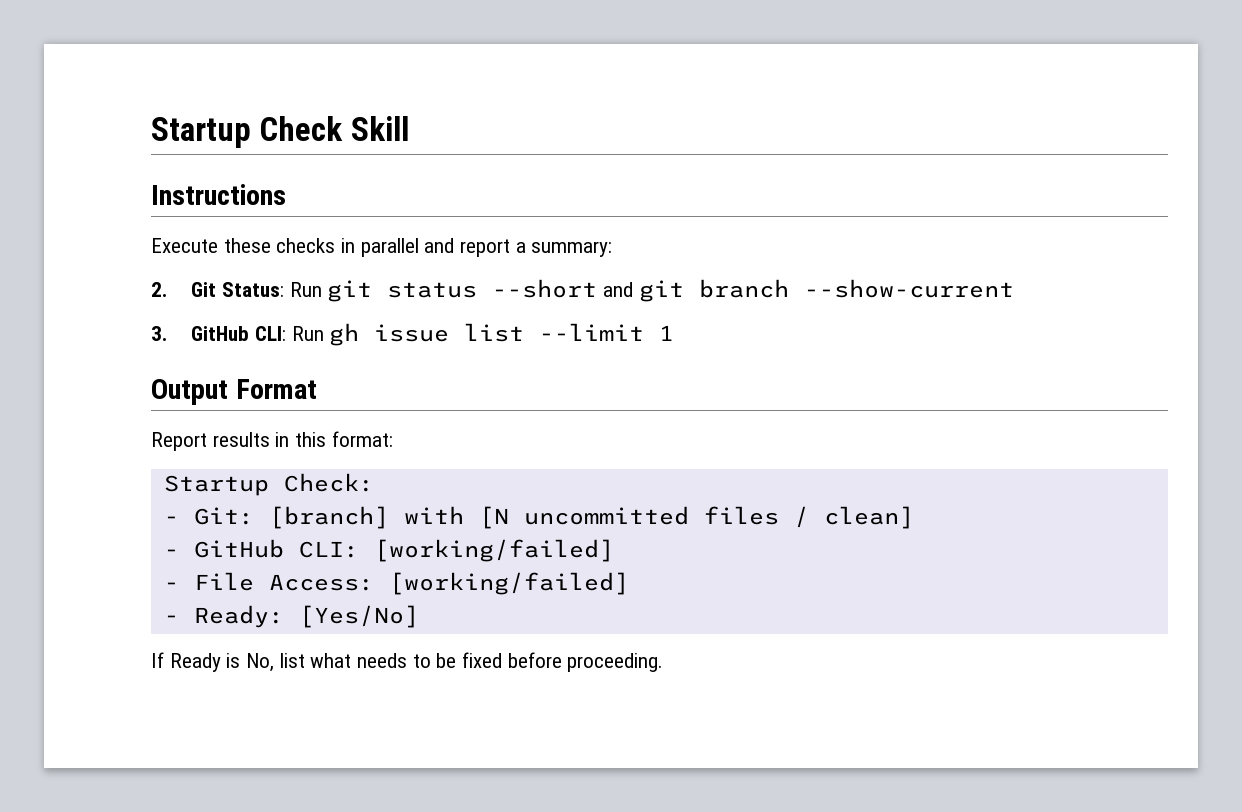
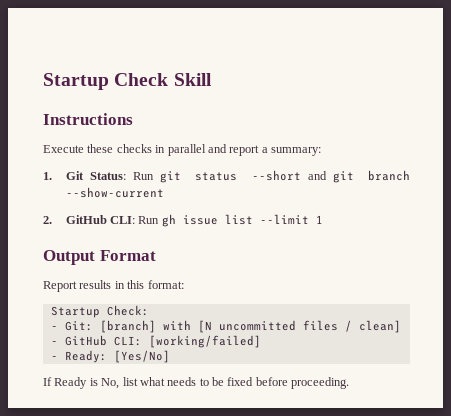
- 2. Git Status: Run git status --short and git branch --show-current
+ 1. Git Status: Run git status --short and git branch --show-current
- 3. GitHub CLI: Run gh issue list --limit 1
+ 2. GitHub CLI: Run gh issue list --limit 1
- - File Access: [working/failed]

